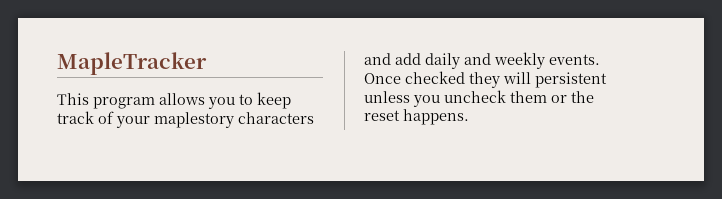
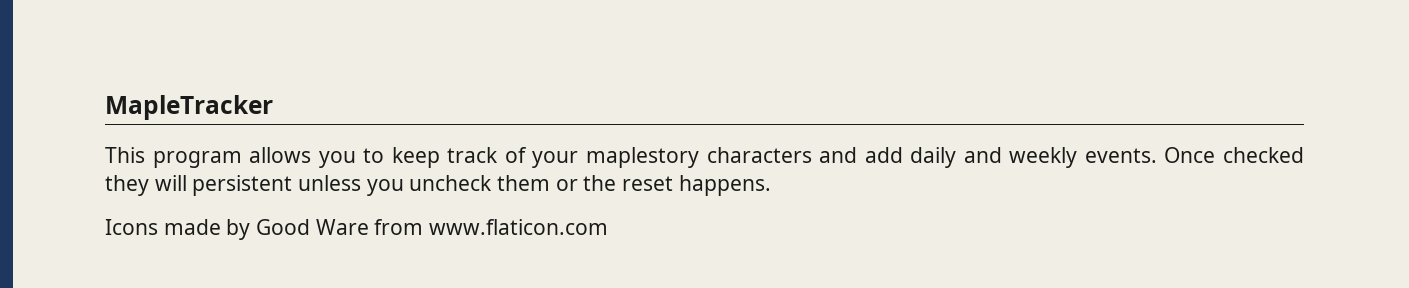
+ Icons made by Good Ware from www.flaticon.com

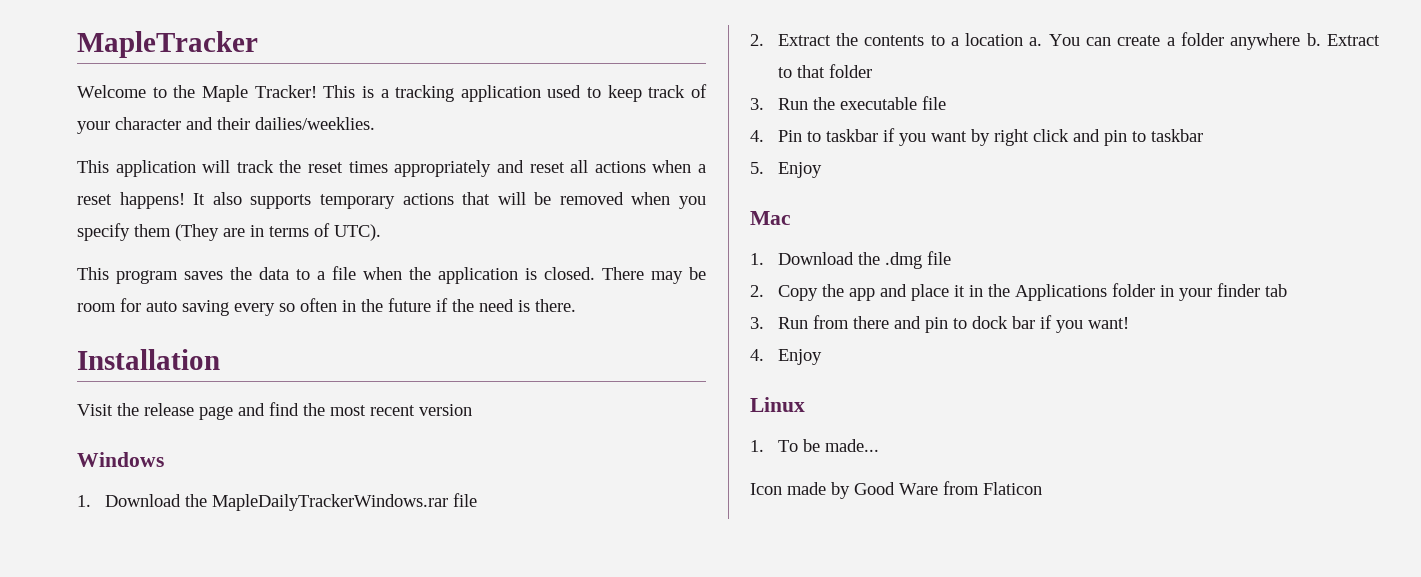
- This program allows you to keep track of your maplestory characters and add daily and weekly events. Once checked they will persistent unless you uncheck them or the reset happens.
- Icons made by Good Ware from www.flaticon.com
+ Welcome to the Maple Tracker! This is a tracking application used to keep track of your character and their dailies/weeklies.
+ This application will track the reset times appropriately and reset all actions when a reset happens! It also supports temporary actions that will be removed when you specify them (They are in terms of UTC).
+ This program saves the data to a file when the application is closed. There may be room for auto saving every so often in the future if the need is there.
+ Installation
+ Visit the release page and find the most recent version
+ Windows
+ 1. Download the MapleDailyTrackerWindows.rar file
+ 2. Extract the contents to a location a. You can create a folder anywhere b. Extract to that folder
+ 3. Run the executable file
+ 4. Pin to taskbar if you want by right click and pin to taskbar
+ 5. Enjoy
+ Mac
+ 1. Download the .dmg file
+ 2. Copy the app and place it in the Applications folder in your finder tab
+ 3. Run from there and pin to dock bar if you want!
+ 4. Enjoy
+ Linux
+ 1. To be made...
+ Icon made by Good Ware from Flaticon

